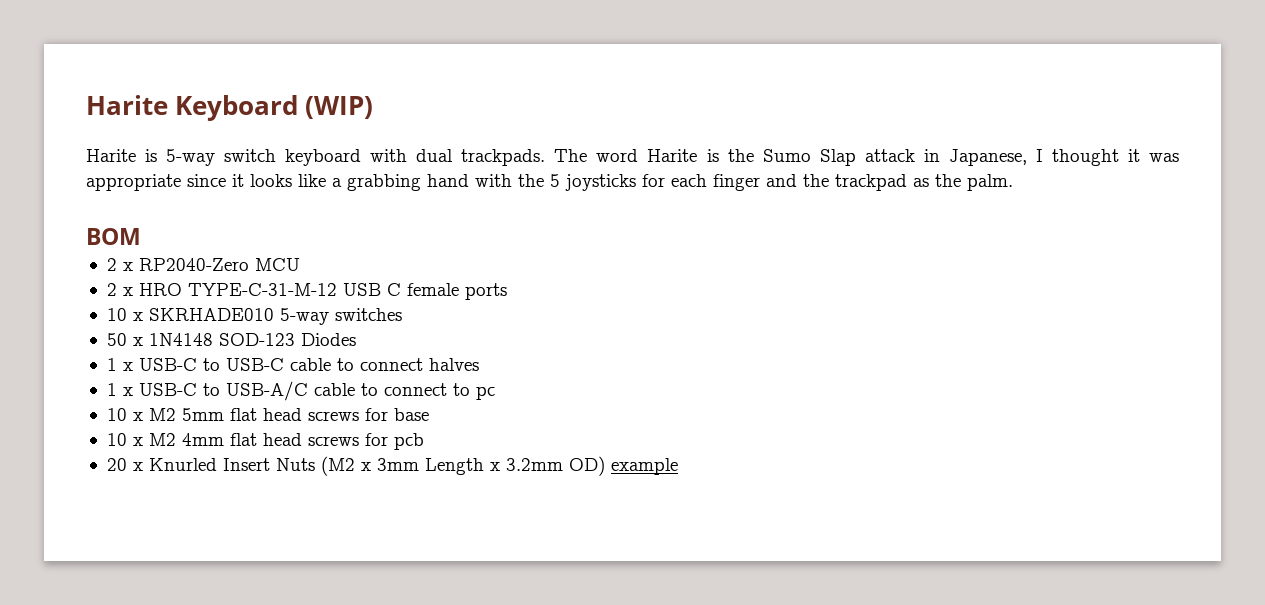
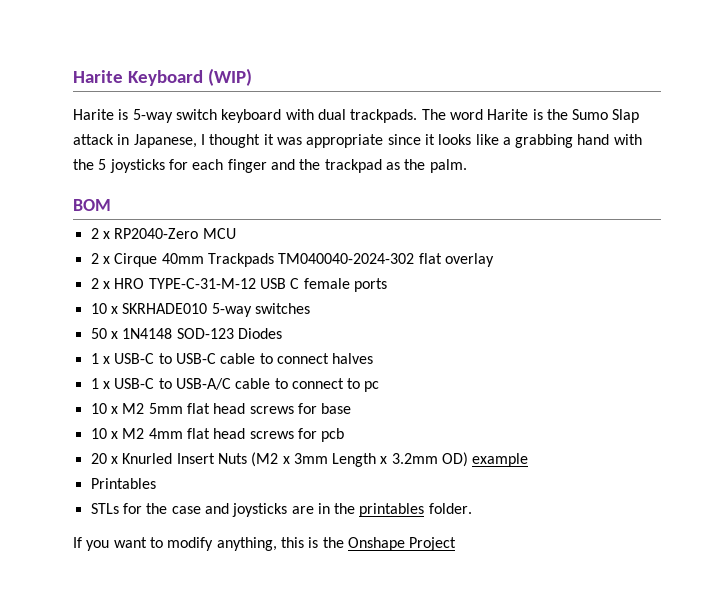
+ 2 x Cirque 40mm Trackpads TM040040-2024-302 flat overlay
+ Printables
+ STLs for the case and joysticks are in the printables folder.
+ If you want to modify anything, this is the Onshape Project

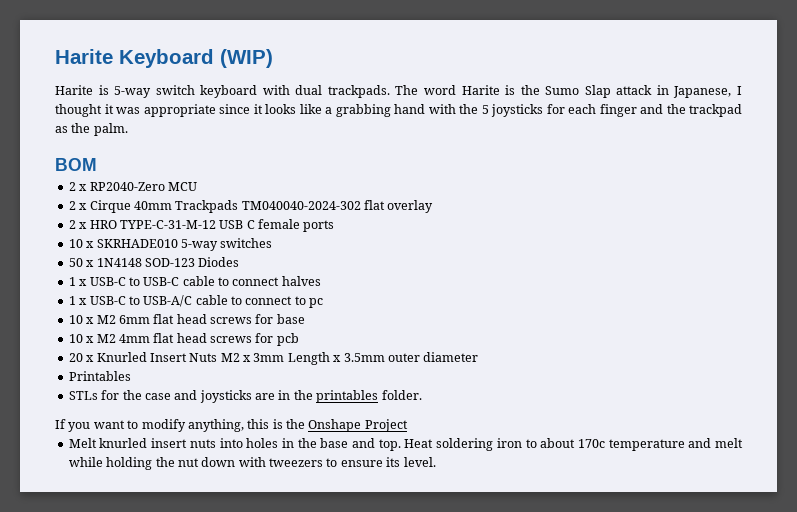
- 10 x M2 5mm flat head screws for base
+ 10 x M2 6mm flat head screws for base
- 20 x Knurled Insert Nuts (M2 x 3mm Length x 3.2mm OD) example
+ 20 x Knurled Insert Nuts M2 x 3mm Length x 3.5mm outer diameter
+ Melt knurled insert nuts into holes in the base and top. Heat soldering iron to about 170c temperature and melt while holding the nut down with tweezers to ensure its level.

